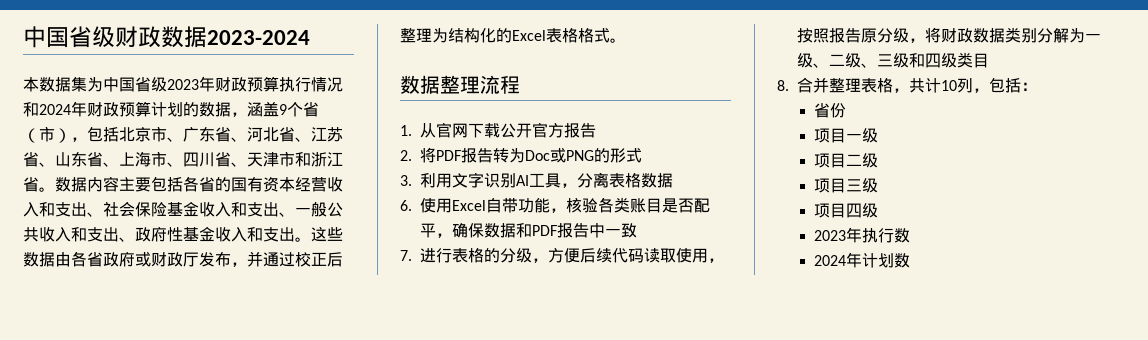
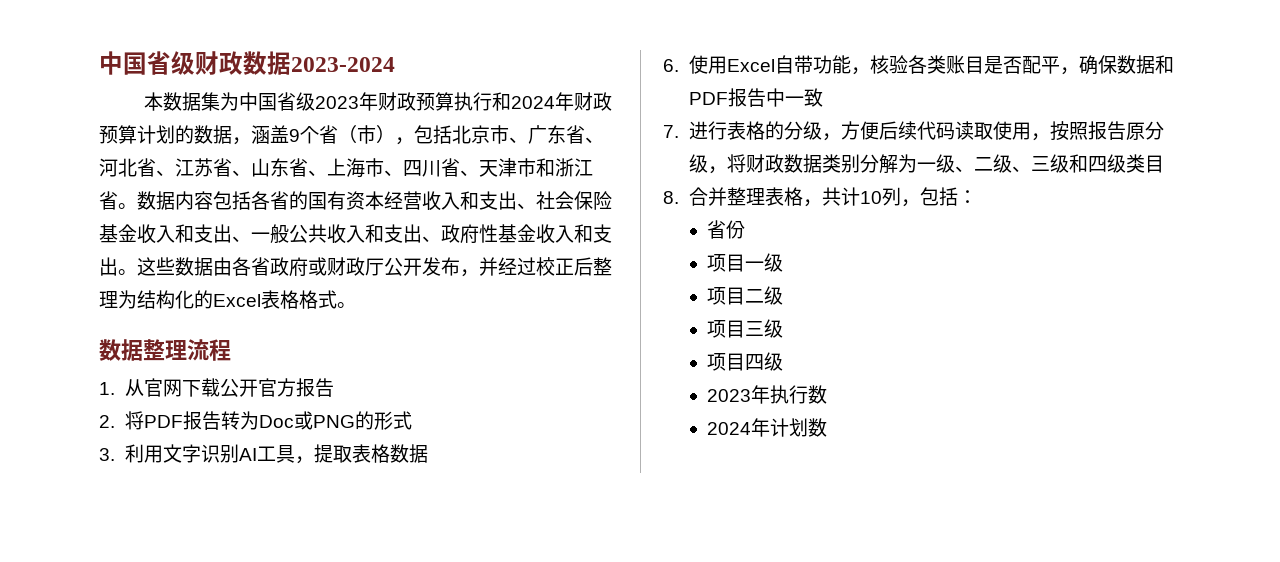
- 本数据集为中国省级2023年财政预算执行情况和2024年财政预算计划的数据，涵盖9个省（市），包括北京市、广东省、河北省、江苏省、山东省、上海市、四川省、天津市和浙江省。
+ 本数据集为中国省级2023年财政预算执行和2024年财政预算计划的数据，涵盖9个省（市），包括北京市、广东省、河北省、江苏省、山东省、上海市、四川省、天津市和浙江省。
- 数据内容主要包括各省的国有资本经营收入和支出、社会保险基金收入和支出、一般公共收入和支出、政府性基金收入和支出。
+ 数据内容包括各省的国有资本经营收入和支出、社会保险基金收入和支出、一般公共收入和支出、政府性基金收入和支出。
- 这些数据由各省政府或财政厅发布，并通过校正后整理为结构化的Excel表格格式。
+ 这些数据由各省政府或财政厅公开发布，并经过校正后整理为结构化的Excel表格格式。
- 3.利用文字识别AI工具，分离表格数据
+ 3.利用文字识别AI工具，提取表格数据

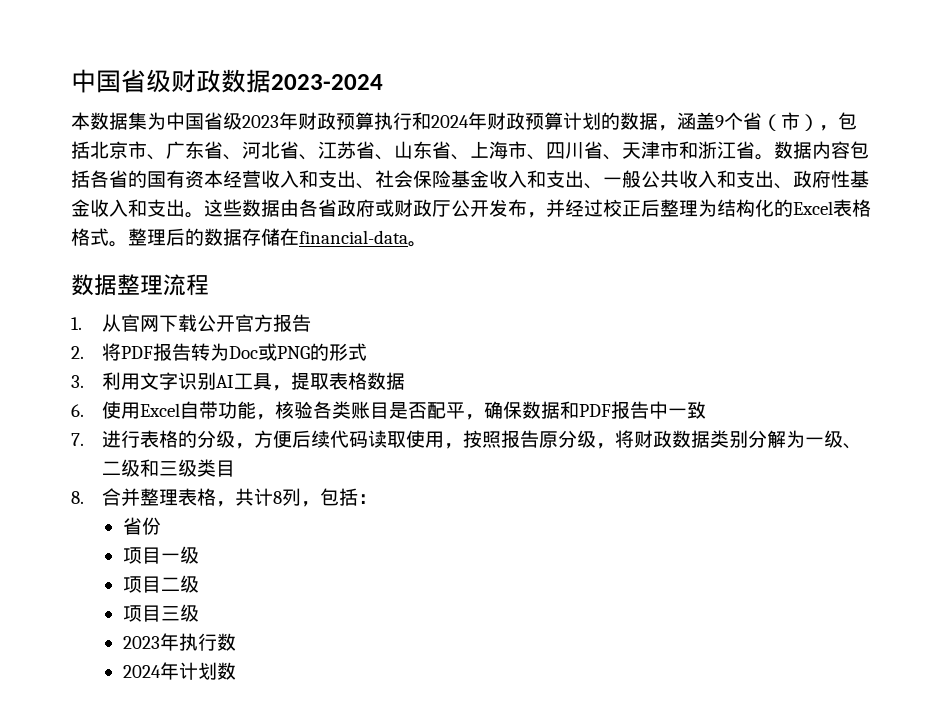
+ 整理后的数据存储在financial-data。
- 7.进行表格的分级，方便后续代码读取使用，按照报告原分级，将财政数据类别分解为一级、二级、三级和四级类目
+ 7.进行表格的分级，方便后续代码读取使用，按照报告原分级，将财政数据类别分解为一级、二级和三级类目
- 8.合并整理表格，共计10列，包括：
+ 8.合并整理表格，共计8列，包括：
- 项目四级

